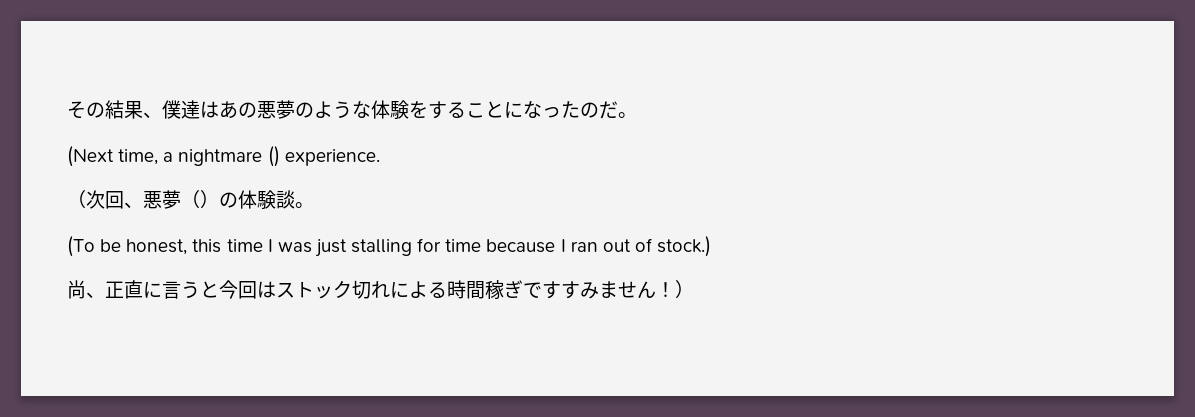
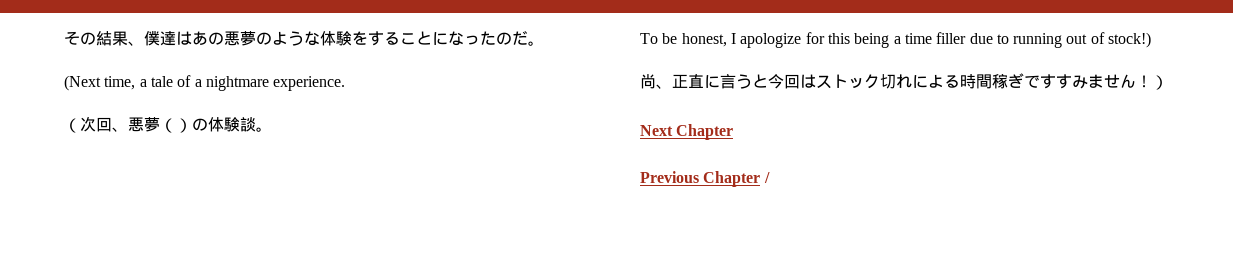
- (Next time, a nightmare () experience.
+ (Next time, a tale of a nightmare experience.
- (To be honest, this time I was just stalling for time because I ran out of stock.)
+ To be honest, I apologize for this being a time filler due to running out of stock!)
+ Next Chapter
+ Previous Chapter /

